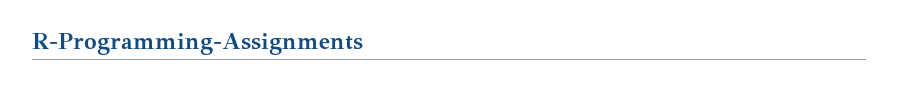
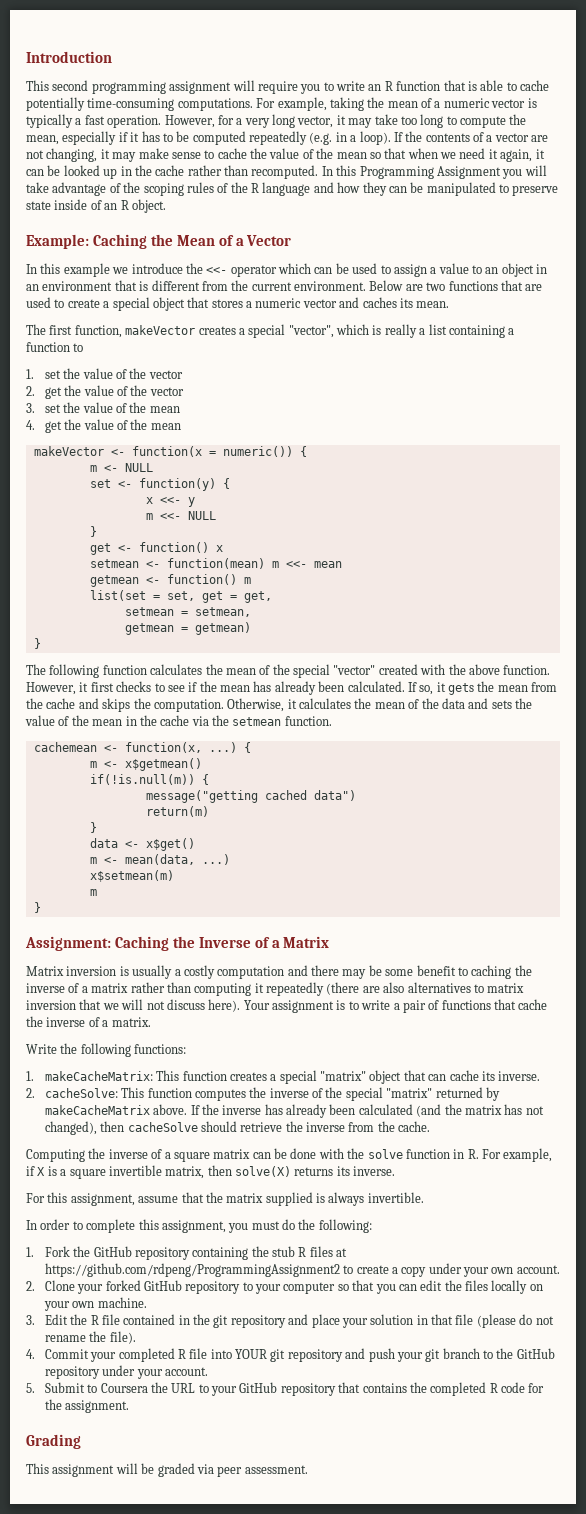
- R-Programming-Assignments
+ Introduction
+ This second programming assignment will require you to write an R function that is able to cache potentially time-consuming computations. For example, taking the mean of a numeric vector is typically a fast operation. However, for a very long vector, it may take too long to compute the mean, especially if it has to be computed repeatedly (e.g. in a loop). If the contents of a vector are not changing, it may make sense to cache the value of the mean so that when we need it again, it can be looked up in the cache rather than recomputed. In this Programming Assignment you will take advantage of the scoping rules of the R language and how they can be manipulated to preserve state inside of an R object.
+ Example: Caching the Mean of a Vector
+ In this example we introduce the <<- operator which can be used to assign a value to an object in an environment that is different from the current environment. Below are two functions that are used to create a special object that stores a numeric vector and caches its mean.
+ The first function, makeVector creates a special "vector", which is really a list containing a function to
+ 1. set the value of the vector
+ 2. get the value of the vector
+ 3. set the value of the mean
+ 4. get the value of the mean
+ makeVector <- function(x = numeric()) {
+ m <- NULL
+ set <- function(y) {
+ x <<- y
+ m <<- NULL
+ }
+ get <- function() x
+ setmean <- function(mean) m <<- mean
+ getmean <- function() m
+ list(set = set, get = get,
+ setmean = setmean,
+ getmean = getmean)
+ }
+ The following function calculates the mean of the special "vector" created with the above function. However, it first checks to see if the mean has already been calculated. If so, it gets the mean from the cache and skips the computation. Otherwise, it calculates the mean of the data and sets the value of the mean in the cache via the setmean function.
+ cachemean <- function(x, ...) {
+ m <- x$getmean()
+ if(!is.null(m)) {
+ message("getting cached data")
+ return(m)
+ }
+ data <- x$get()
+ m <- mean(data, ...)
+ x$setmean(m)
+ m
+ }
+ Assignment: Caching the Inverse of a Matrix
+ Matrix inversion is usually a costly computation and there may be some benefit to caching the inverse of a matrix rather than computing it repeatedly (there are also alternatives to matrix inversion that we will not discuss here). Your assignment is to write a pair of functions that cache the inverse of a matrix.
+ Write the following functions:
+ 1. makeCacheMatrix: This function creates a special "matrix" object that can cache its inverse.
+ 2. cacheSolve: This function computes the inverse of the special "matrix" returned by makeCacheMatrix above. If the inverse has already been calculated (and the matrix has not changed), then cacheSolve should retrieve the inverse from the cache.
+ Computing the inverse of a square matrix can be done with the solve function in R. For example, if X is a square invertible matrix, then solve(X) returns its inverse.
+ For this assignment, assume that the matrix supplied is always invertible.
+ In order to complete this assignment, you must do the following:
+ 1. Fork the GitHub repository containing the stub R files at https://github.com/rdpeng/ProgrammingAssignment2 to create a copy under your own account.
+ 2. Clone your forked GitHub repository to your computer so that you can edit the files locally on your own machine.
+ 3. Edit the R file contained in the git repository and place your solution in that file (please do not rename the file).
+ 4. Commit your completed R file into YOUR git repository and push your git branch to the GitHub repository under your account.
+ 5. Submit to Coursera the URL to your GitHub repository that contains the completed R code for the assignment.
+ Grading
+ This assignment will be graded via peer assessment.

